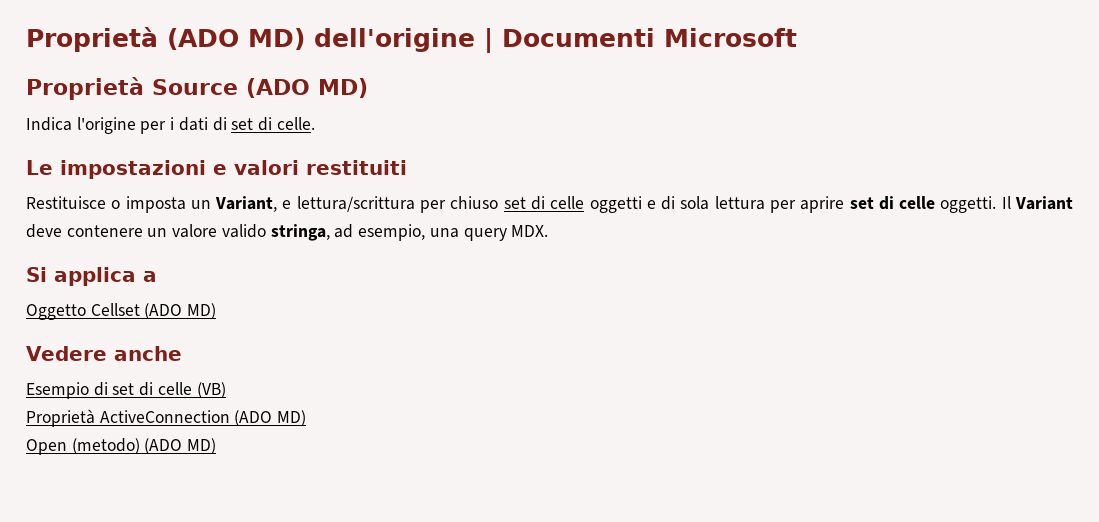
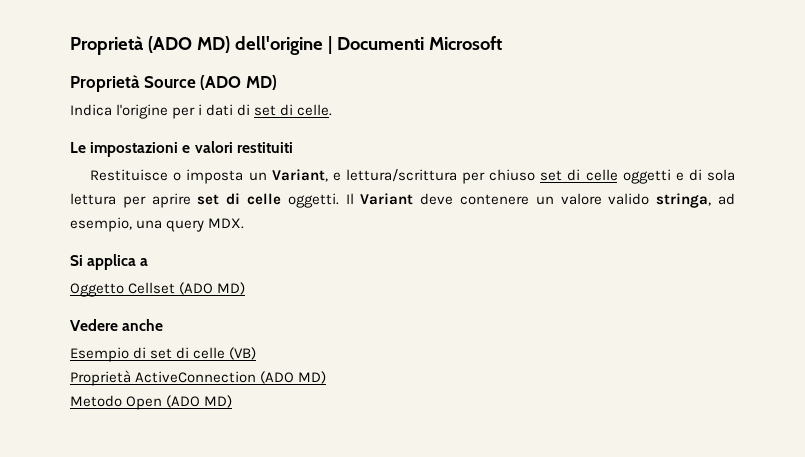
- Open (metodo) (ADO MD)
+ Metodo Open (ADO MD)

